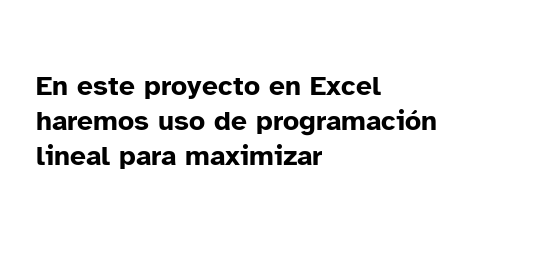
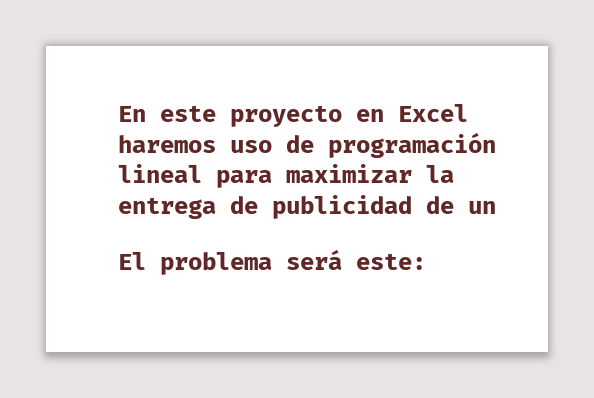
- En este proyecto en Excel haremos uso de programación lineal para maximizar
+ En este proyecto en Excel haremos uso de programación lineal para maximizar la entrega de publicidad de un
+ El problema será este:

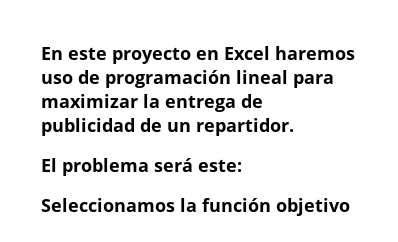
- En este proyecto en Excel haremos uso de programación lineal para maximizar la entrega de publicidad de un
+ En este proyecto en Excel haremos uso de programación lineal para maximizar la entrega de publicidad de un repartidor.
+ Seleccionamos la función objetivo

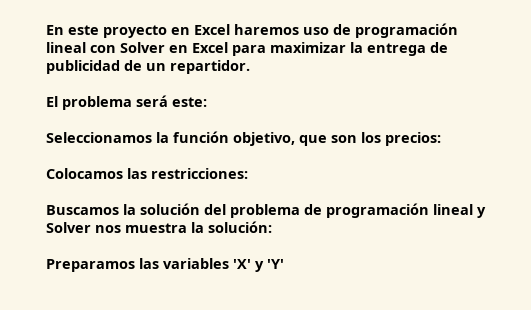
- En este proyecto en Excel haremos uso de programación lineal para maximizar la entrega de publicidad de un repartidor.
+ En este proyecto en Excel haremos uso de programación lineal con Solver en Excel para maximizar la entrega de publicidad de un repartidor.
- Seleccionamos la función objetivo
+ Seleccionamos la función objetivo, que son los precios:
+ Colocamos las restricciones:
+ Buscamos la solución del problema de programación lineal y Solver nos muestra la solución:
+ Preparamos las variables 'X' y 'Y'

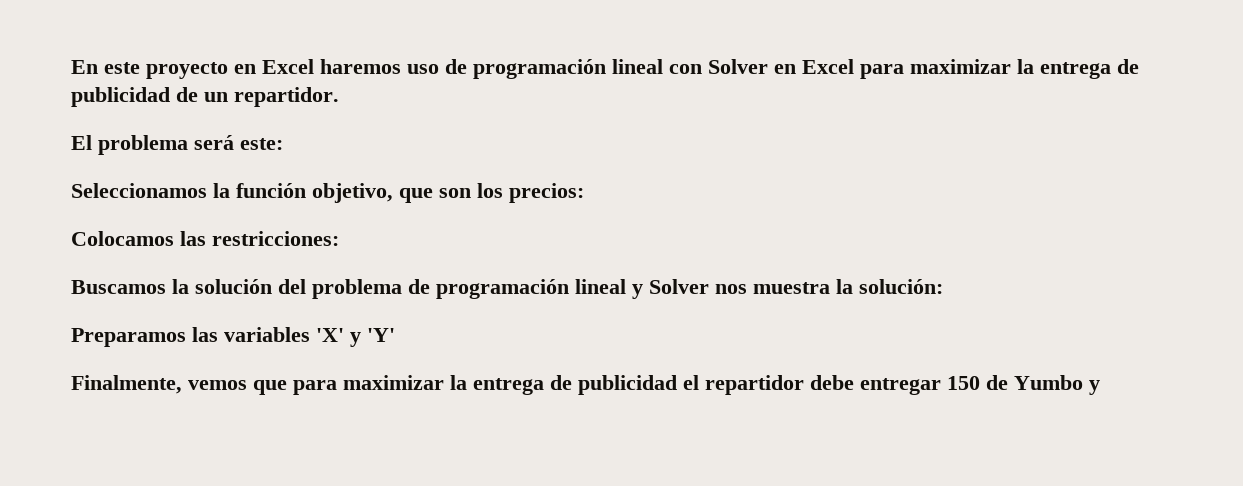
+ Finalmente, vemos que para maximizar la entrega de publicidad el repartidor debe entregar 150 de Yumbo y

